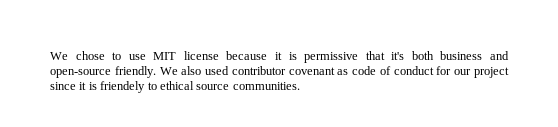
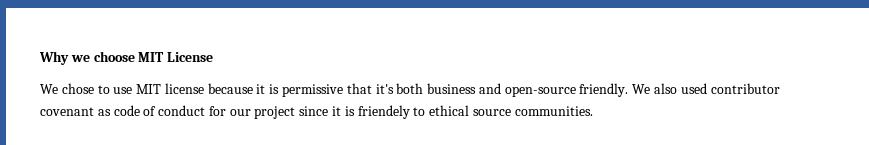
+ Why we choose MIT License

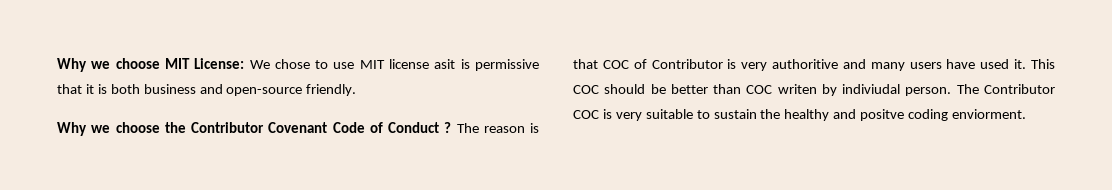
- Why we choose MIT License
- We chose to use MIT license because it is permissive that it's both business and open-source friendly. We also used contributor covenant as code of conduct for our project since it is friendely to ethical source communities.
+ Why we choose MIT License: We chose to use MIT license asit is permissive that it is both business and open-source friendly.
+ Why we choose the Contributor Covenant Code of Conduct ? The reason is that COC of Contributor is very authoritive and many users have used it. This COC should be better than COC writen by indiviudal person. The Contributor COC is very suitable to sustain the healthy and positve coding enviorment.

